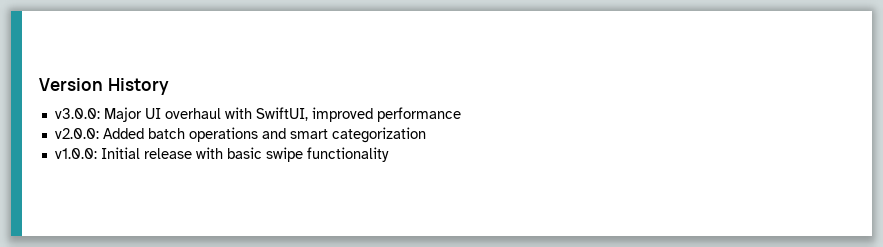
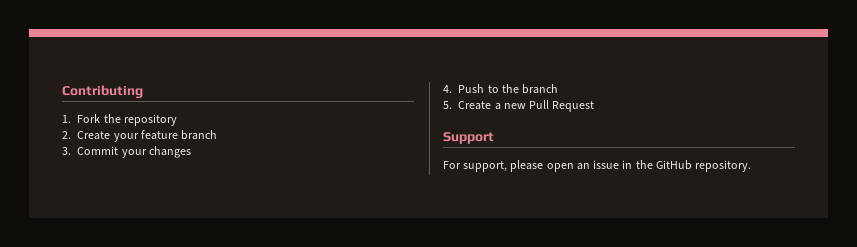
- Version History
- v3.0.0: Major UI overhaul with SwiftUI, improved performance
- v2.0.0: Added batch operations and smart categorization
- v1.0.0: Initial release with basic swipe functionality
+ Contributing
+ 1. Fork the repository
+ 2. Create your feature branch
+ 3. Commit your changes
+ 4. Push to the branch
+ 5. Create a new Pull Request
+ Support
+ For support, please open an issue in the GitHub repository.

